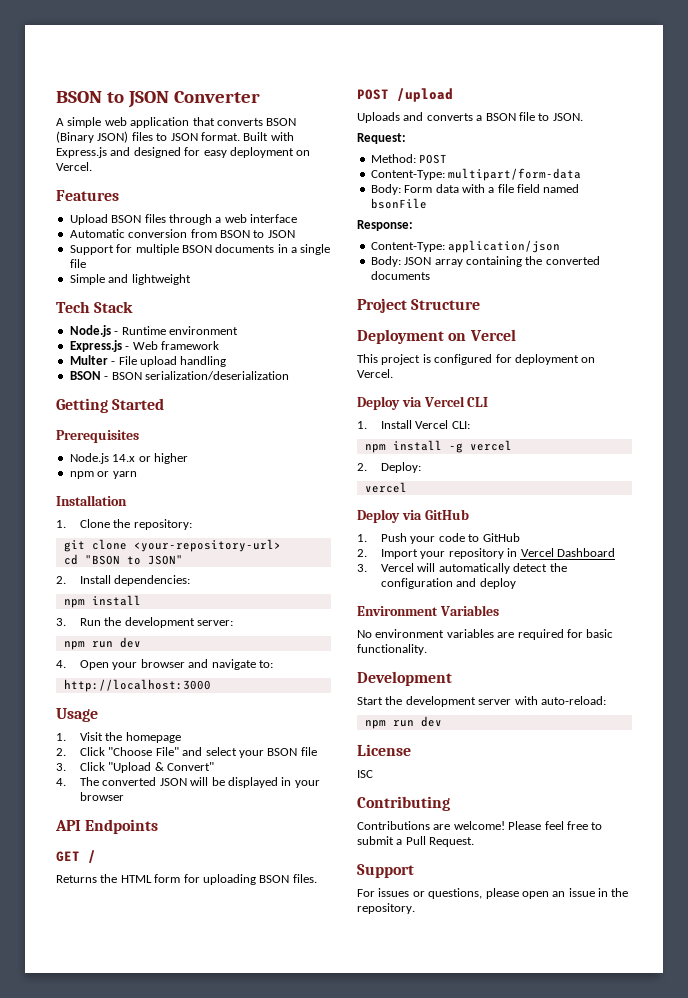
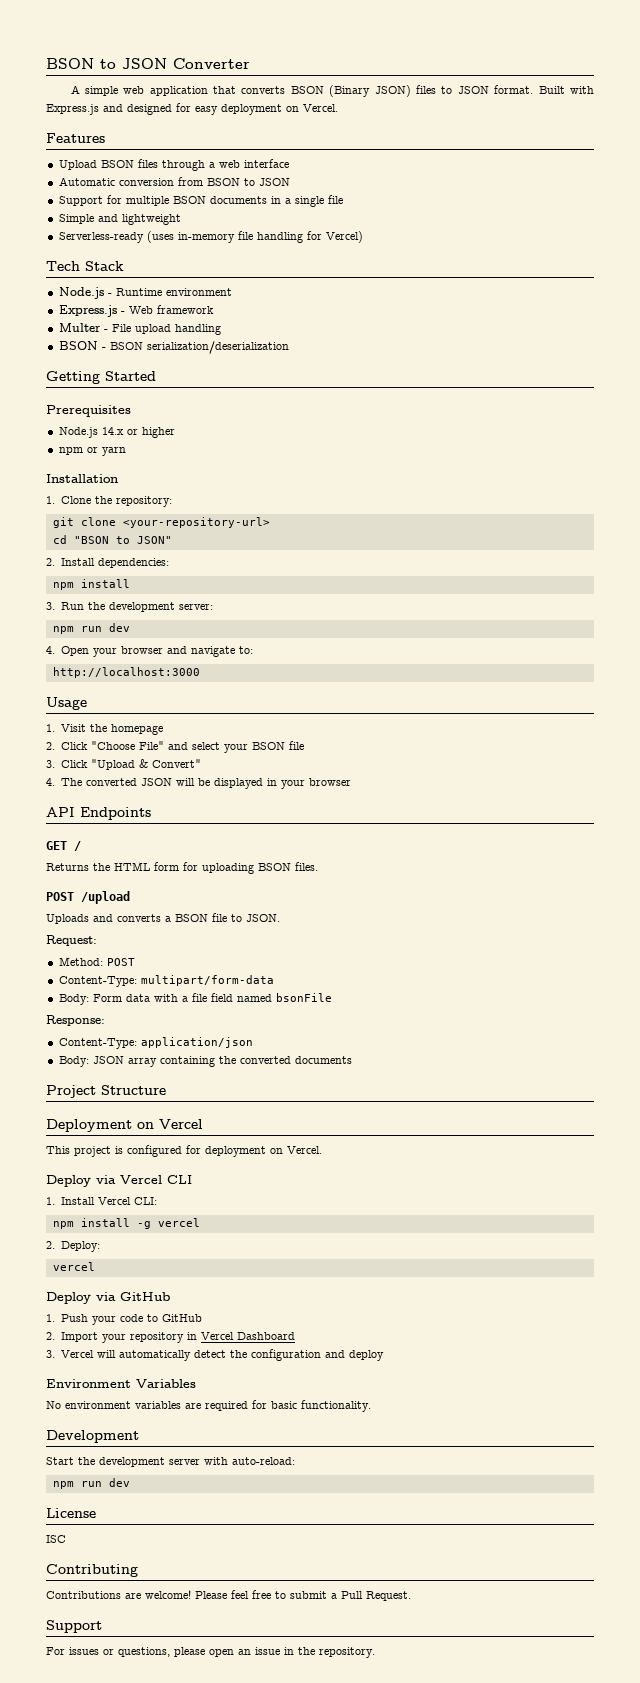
+ Serverless-ready (uses in-memory file handling for Vercel)

